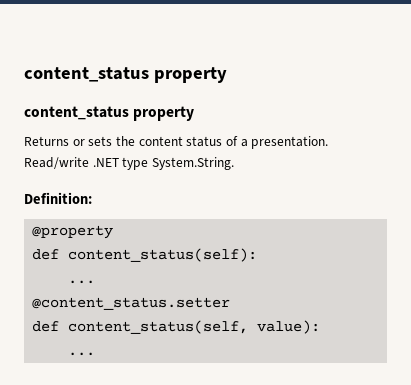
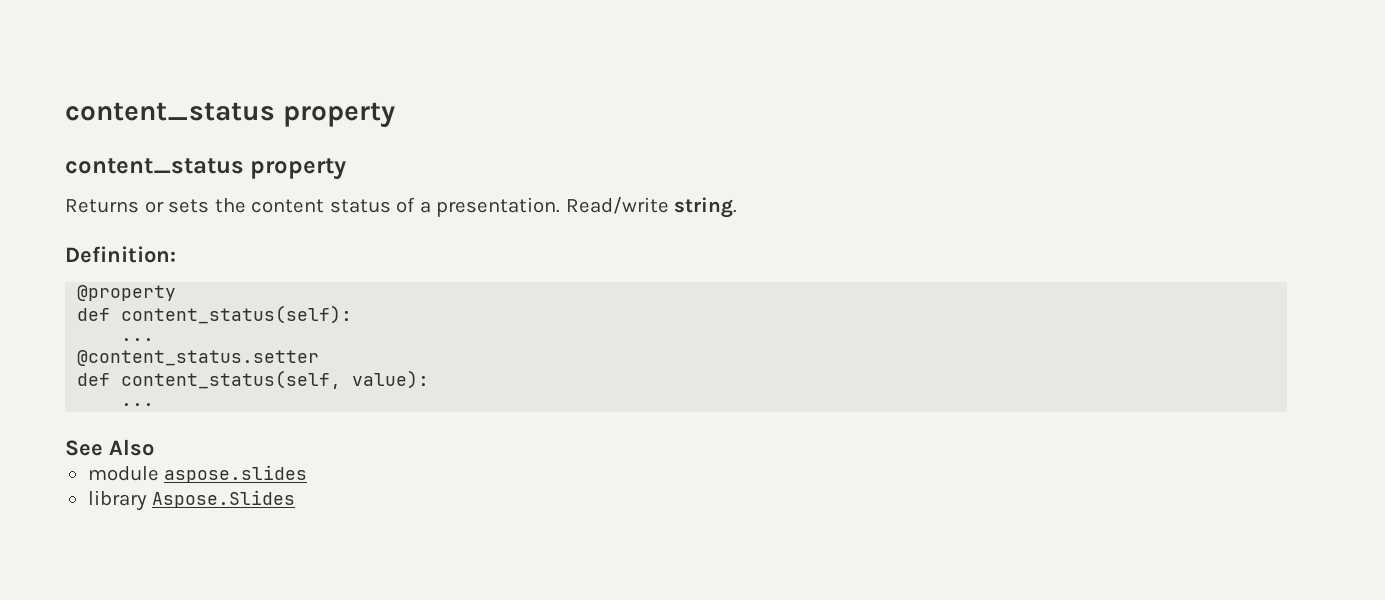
- Read/write .NET type System.String.
+ Read/write string.
+ See Also
+ module aspose.slides
+ library Aspose.Slides

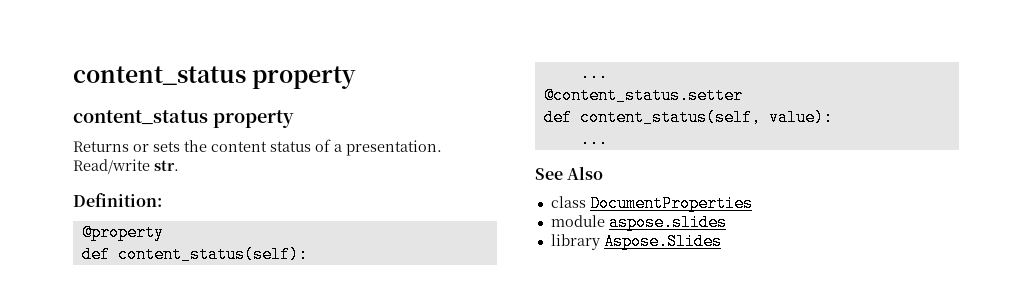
- Read/write string.
+ Read/write str.
+ class DocumentProperties

